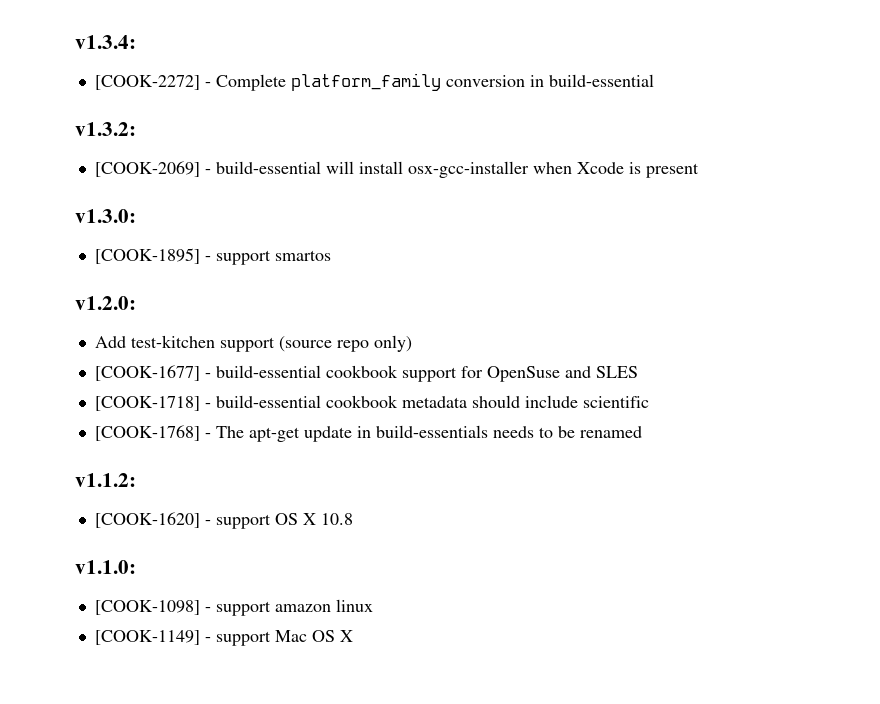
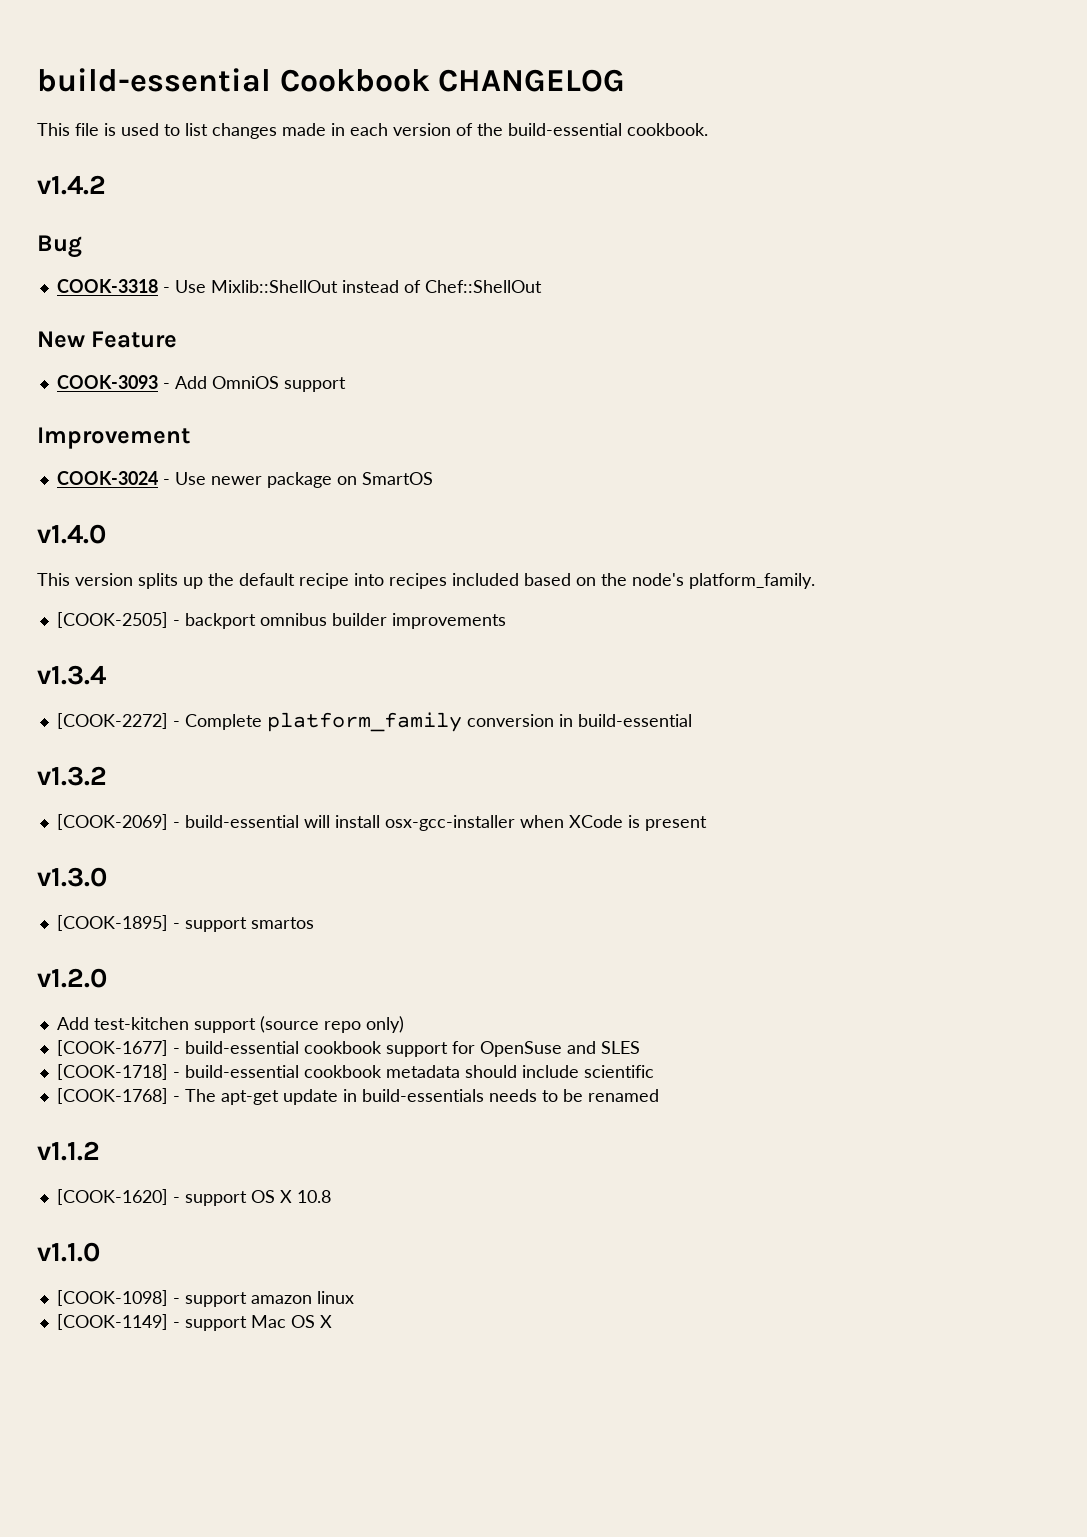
- v1.3.4:
+ build-essential Cookbook CHANGELOG
+ This file is used to list changes made in each version of the build-essential cookbook.
+ v1.4.2
+ Bug
+ COOK-3318 - Use Mixlib::ShellOut instead of Chef::ShellOut
+ New Feature
+ COOK-3093 - Add OmniOS support
+ Improvement
+ COOK-3024 - Use newer package on SmartOS
+ v1.4.0
+ This version splits up the default recipe into recipes included based on the node's platform_family.
+ [COOK-2505] - backport omnibus builder improvements
+ v1.3.4
- v1.3.2:
+ v1.3.2
- [COOK-2069] - build-essential will install osx-gcc-installer when Xcode is present
+ [COOK-2069] - build-essential will install osx-gcc-installer when XCode is present
- v1.3.0:
+ v1.3.0
- v1.2.0:
+ v1.2.0
- v1.1.2:
+ v1.1.2
- v1.1.0:
+ v1.1.0

